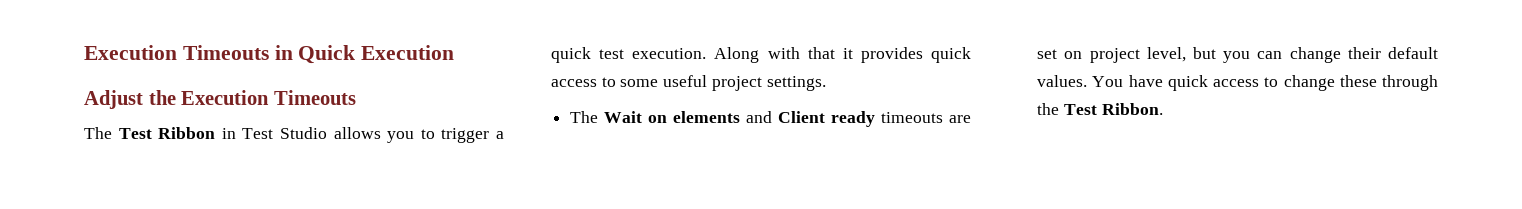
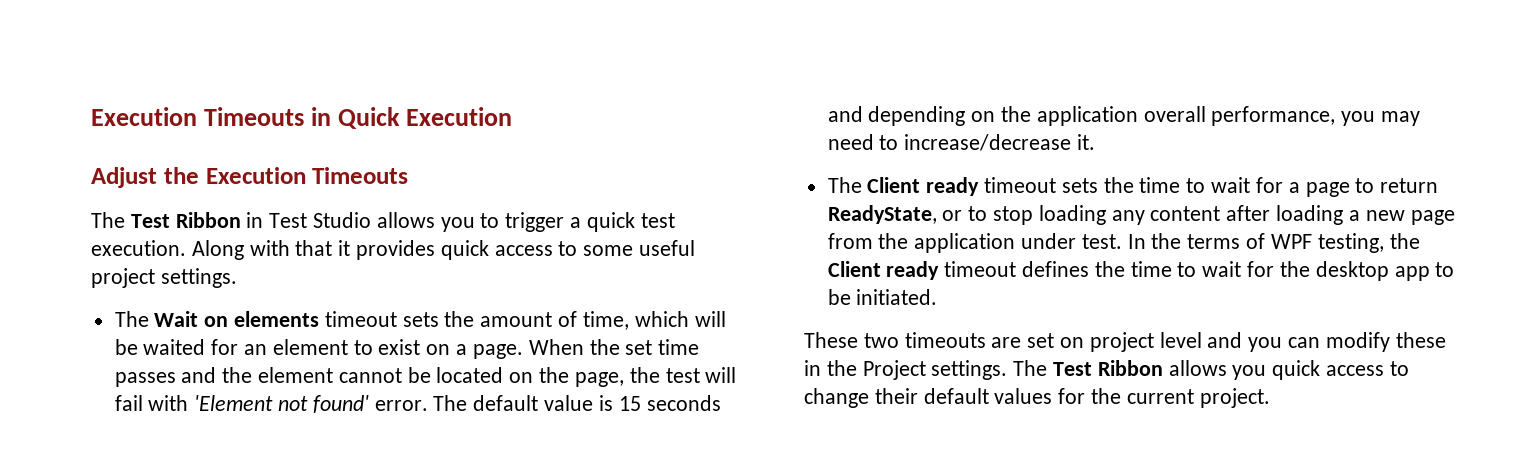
- The Wait on elements and Client ready timeouts are set on project level, but you can change their default values. You have quick access to change these through the Test Ribbon.
+ The Wait on elements timeout sets the amount of time, which will be waited for an element to exist on a page. When the set time passes and the element cannot be located on the page, the test will fail with 'Element not found' error. The default value is 15 seconds and depending on the application overall performance, you may need to increase/decrease it.
+ The Client ready timeout sets the time to wait for a page to return ReadyState, or to stop loading any content after loading a new page from the application under test. In the terms of WPF testing, the Client ready timeout defines the time to wait for the desktop app to be initiated.
+ These two timeouts are set on project level and you can modify these in the Project settings. The Test Ribbon allows you quick access to change their default values for the current project.

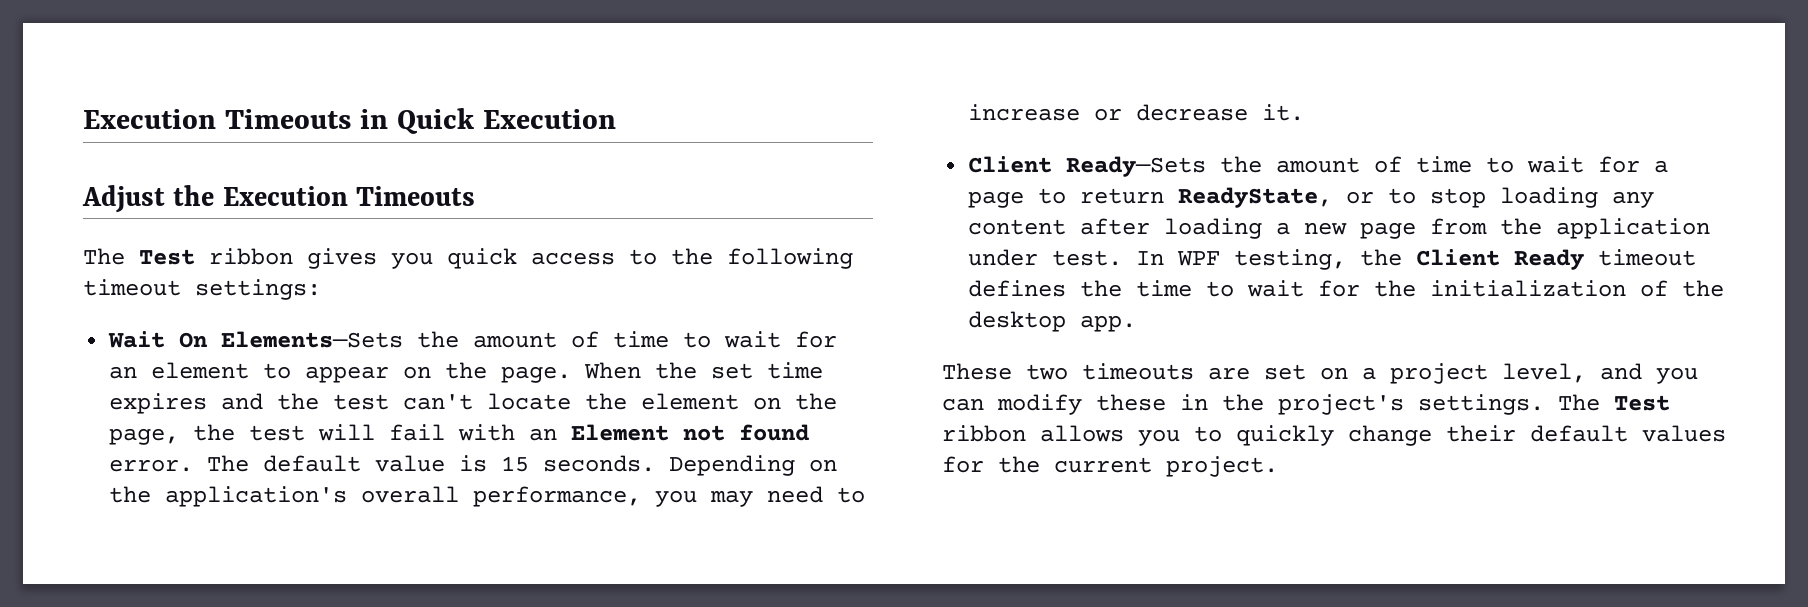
- The Test Ribbon in Test Studio allows you to trigger a quick test execution. Along with that it provides quick access to some useful project settings.
- The Wait on elements timeout sets the amount of time, which will be waited for an element to exist on a page.
+ The Test ribbon gives you quick access to the following timeout settings:
+ Wait On Elements—Sets the amount of time to wait for an element to appear on the page.
- When the set time passes and the element cannot be located on the page, the test will fail with 'Element not found' error.
+ When the set time expires and the test can't locate the element on the page, the test will fail with an Element not found error.
- The default value is 15 seconds and depending on the application overall performance, you may need to increase/decrease it.
- The Client ready timeout sets the time to wait for a page to return ReadyState, or to stop loading any content after loading a new page from the application under test.
+ The default value is 15 seconds. Depending on the application's overall performance, you may need to increase or decrease it.
+ Client Ready—Sets the amount of time to wait for a page to return ReadyState, or to stop loading any content after loading a new page from the application under test.
- In the terms of WPF testing, the Client ready timeout defines the time to wait for the desktop app to be initiated.
+ In WPF testing, the Client Ready timeout defines the time to wait for the initialization of the desktop app.
- These two timeouts are set on project level and you can modify these in the Project settings.
+ These two timeouts are set on a project level, and you can modify these in the project's settings.
- The Test Ribbon allows you quick access to change their default values for the current project.
+ The Test ribbon allows you to quickly change their default values for the current project.

